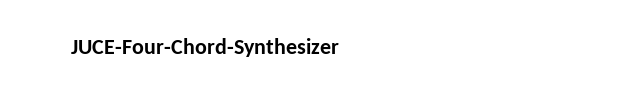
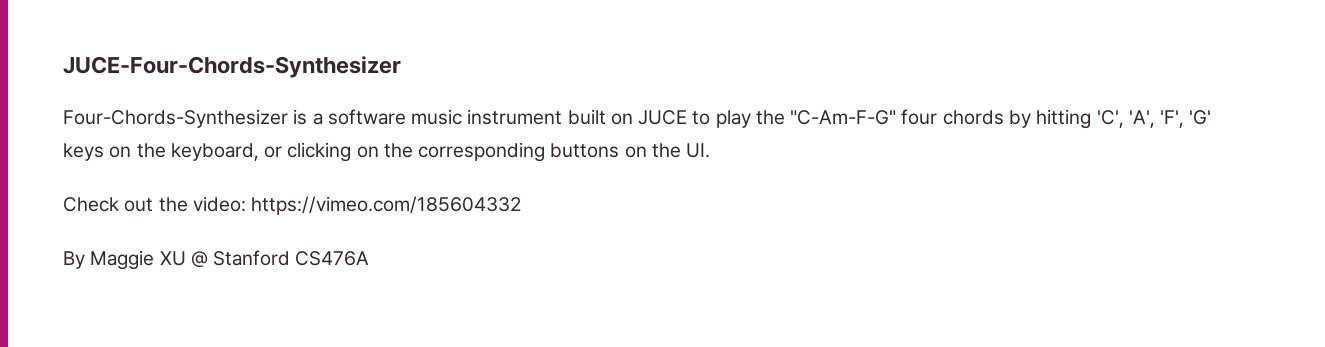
- JUCE-Four-Chord-Synthesizer
+ JUCE-Four-Chords-Synthesizer
+ Four-Chords-Synthesizer is a software music instrument built on JUCE to play the "C-Am-F-G" four chords by hitting 'C', 'A', 'F', 'G' keys on the keyboard, or clicking on the corresponding buttons on the UI.
+ Check out the video: https://vimeo.com/185604332
+ By Maggie XU @ Stanford CS476A

